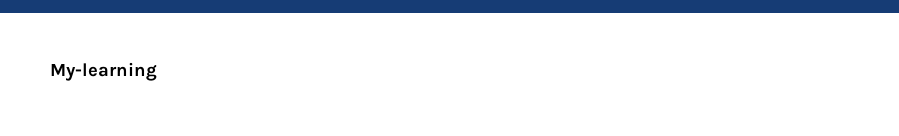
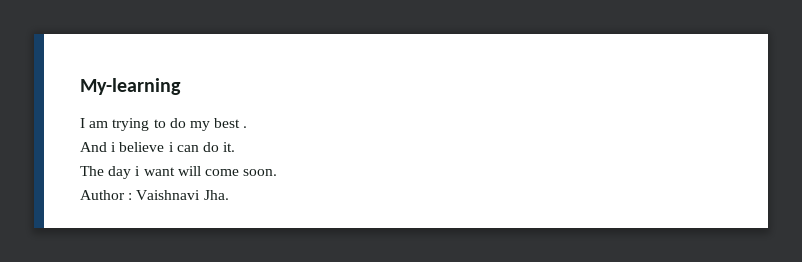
+ I am trying to do my best .
+ And i believe i can do it.
+ The day i want will come soon.
+ Author : Vaishnavi Jha.

